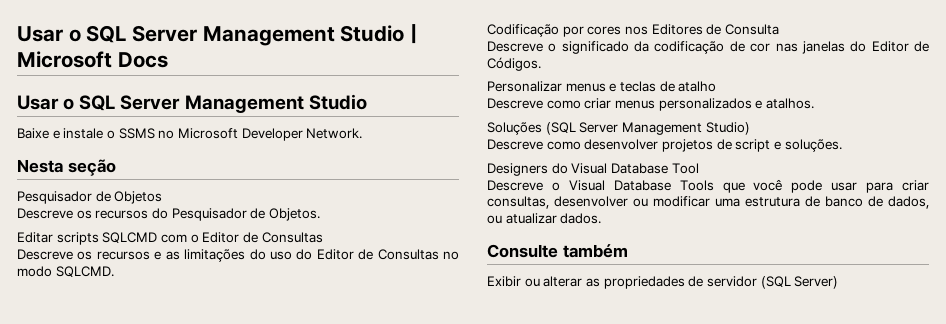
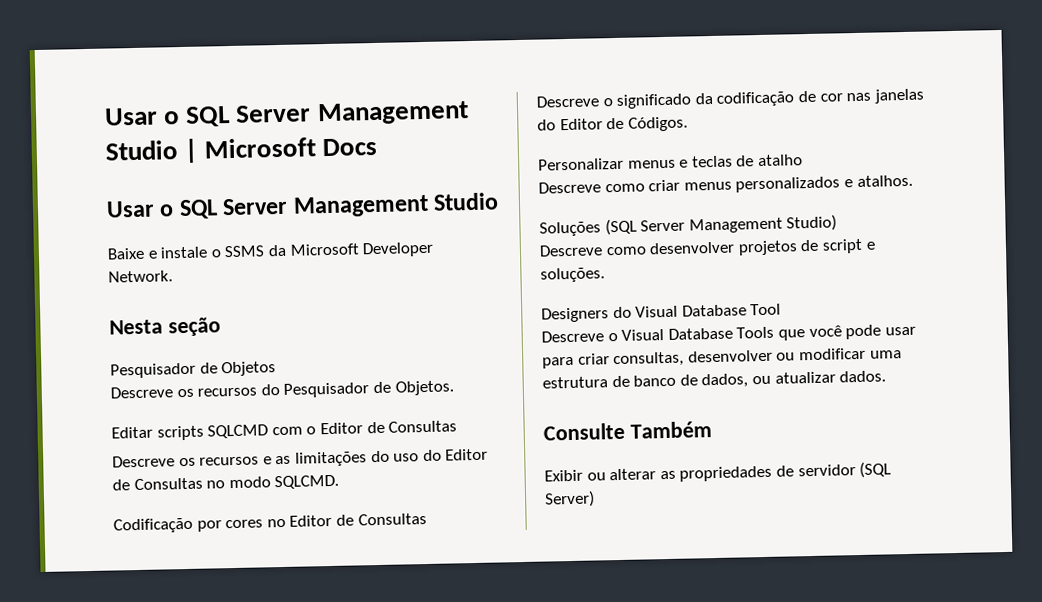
- Baixe e instale o SSMS no Microsoft Developer Network.
+ Baixe e instale o SSMS da Microsoft Developer Network.
- Codificação por cores nos Editores de Consulta
+ Codificação por cores no Editor de Consultas
- Consulte também
+ Consulte Também

